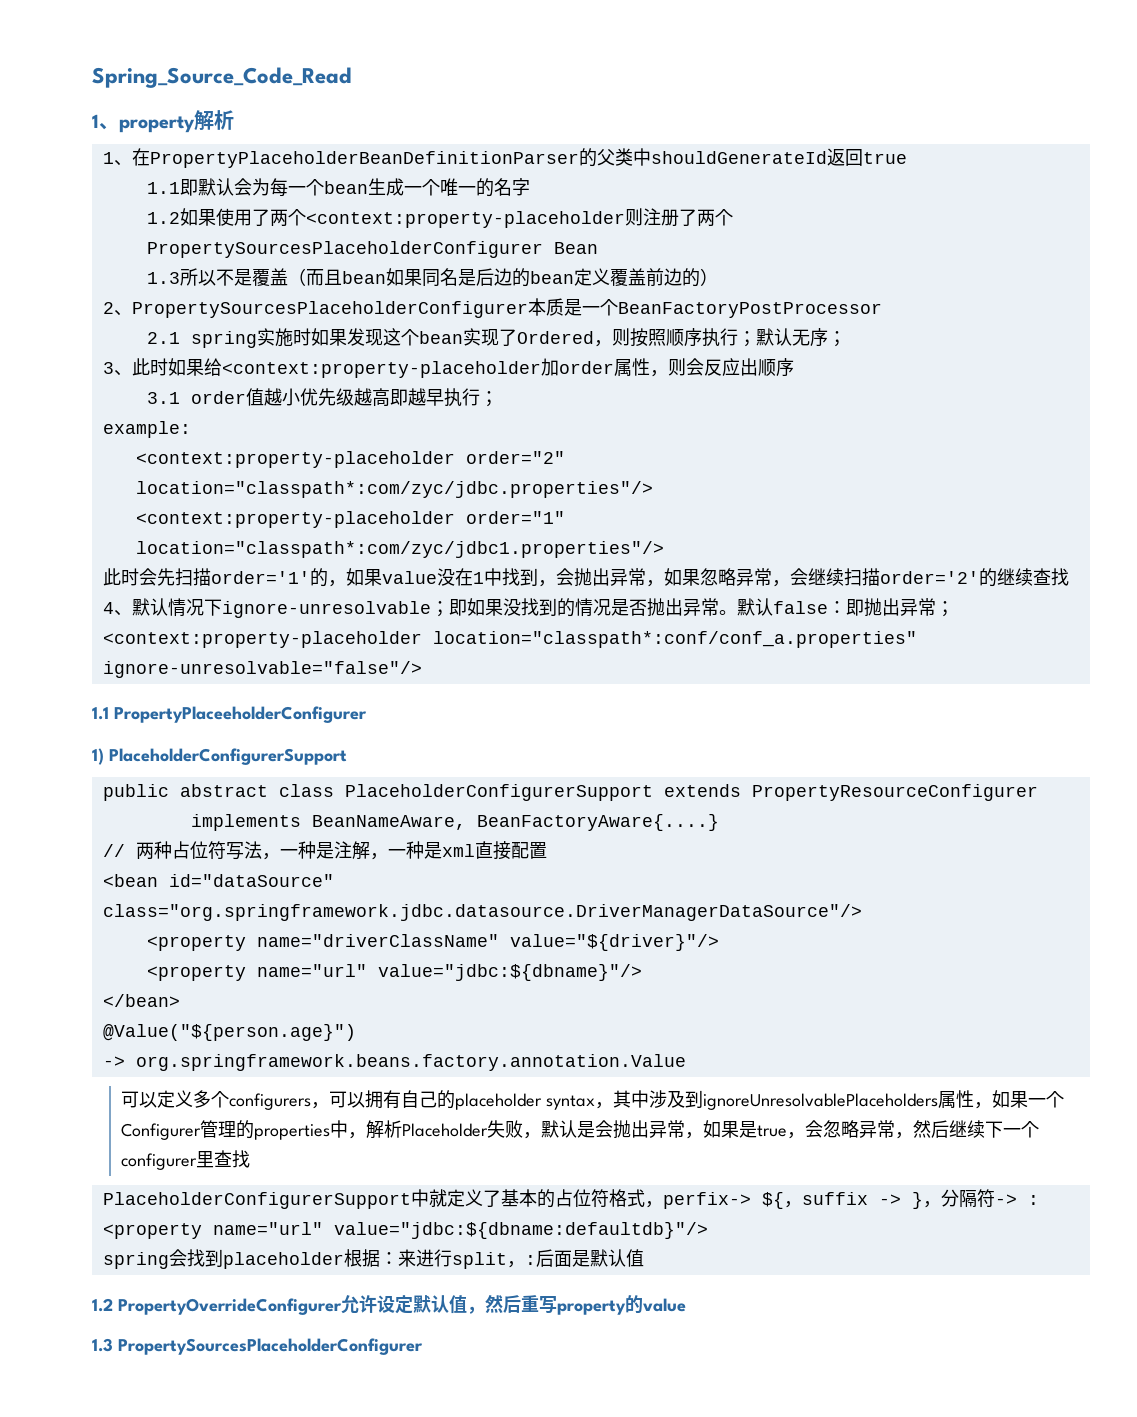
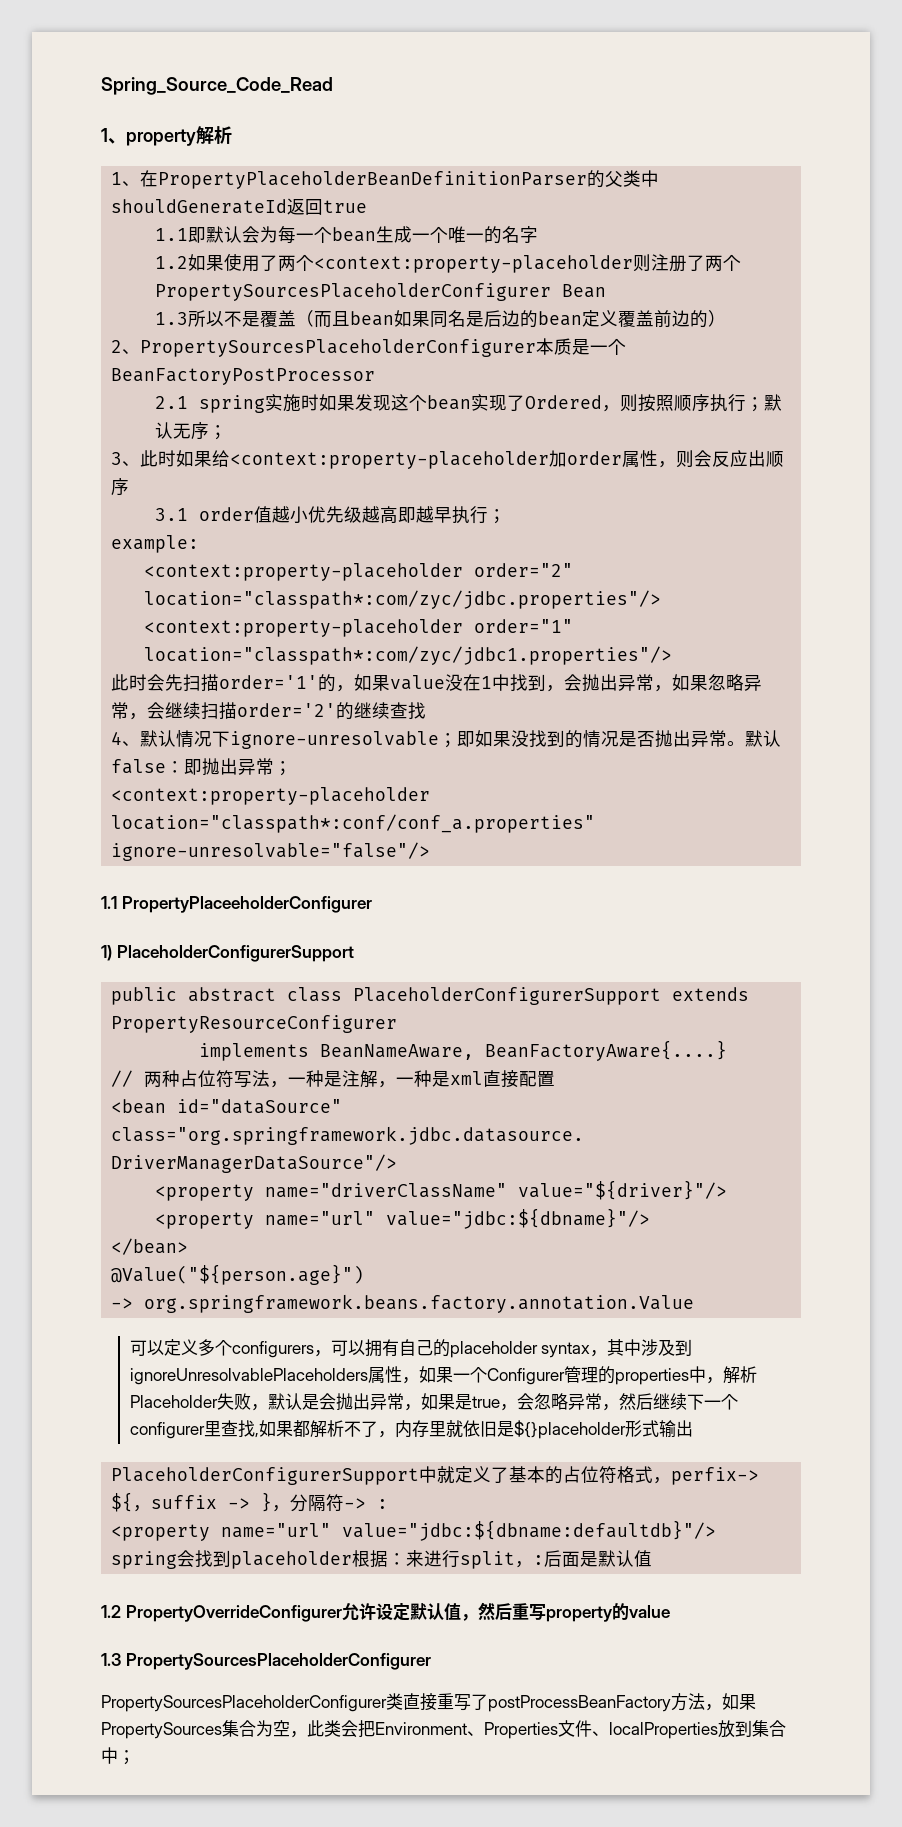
- 可以定义多个configurers，可以拥有自己的placeholder syntax，其中涉及到ignoreUnresolvablePlaceholders属性，如果一个Configurer管理的properties中，解析Placeholder失败，默认是会抛出异常，如果是true，会忽略异常，然后继续下一个configurer里查找
+ 可以定义多个configurers，可以拥有自己的placeholder syntax，其中涉及到ignoreUnresolvablePlaceholders属性，如果一个Configurer管理的properties中，解析Placeholder失败，默认是会抛出异常，如果是true，会忽略异常，然后继续下一个configurer里查找,如果都解析不了，内存里就依旧是${}placeholder形式输出
+ PropertySourcesPlaceholderConfigurer类直接重写了postProcessBeanFactory方法，如果PropertySources集合为空，此类会把Environment、Properties文件、localProperties放到集合中；

